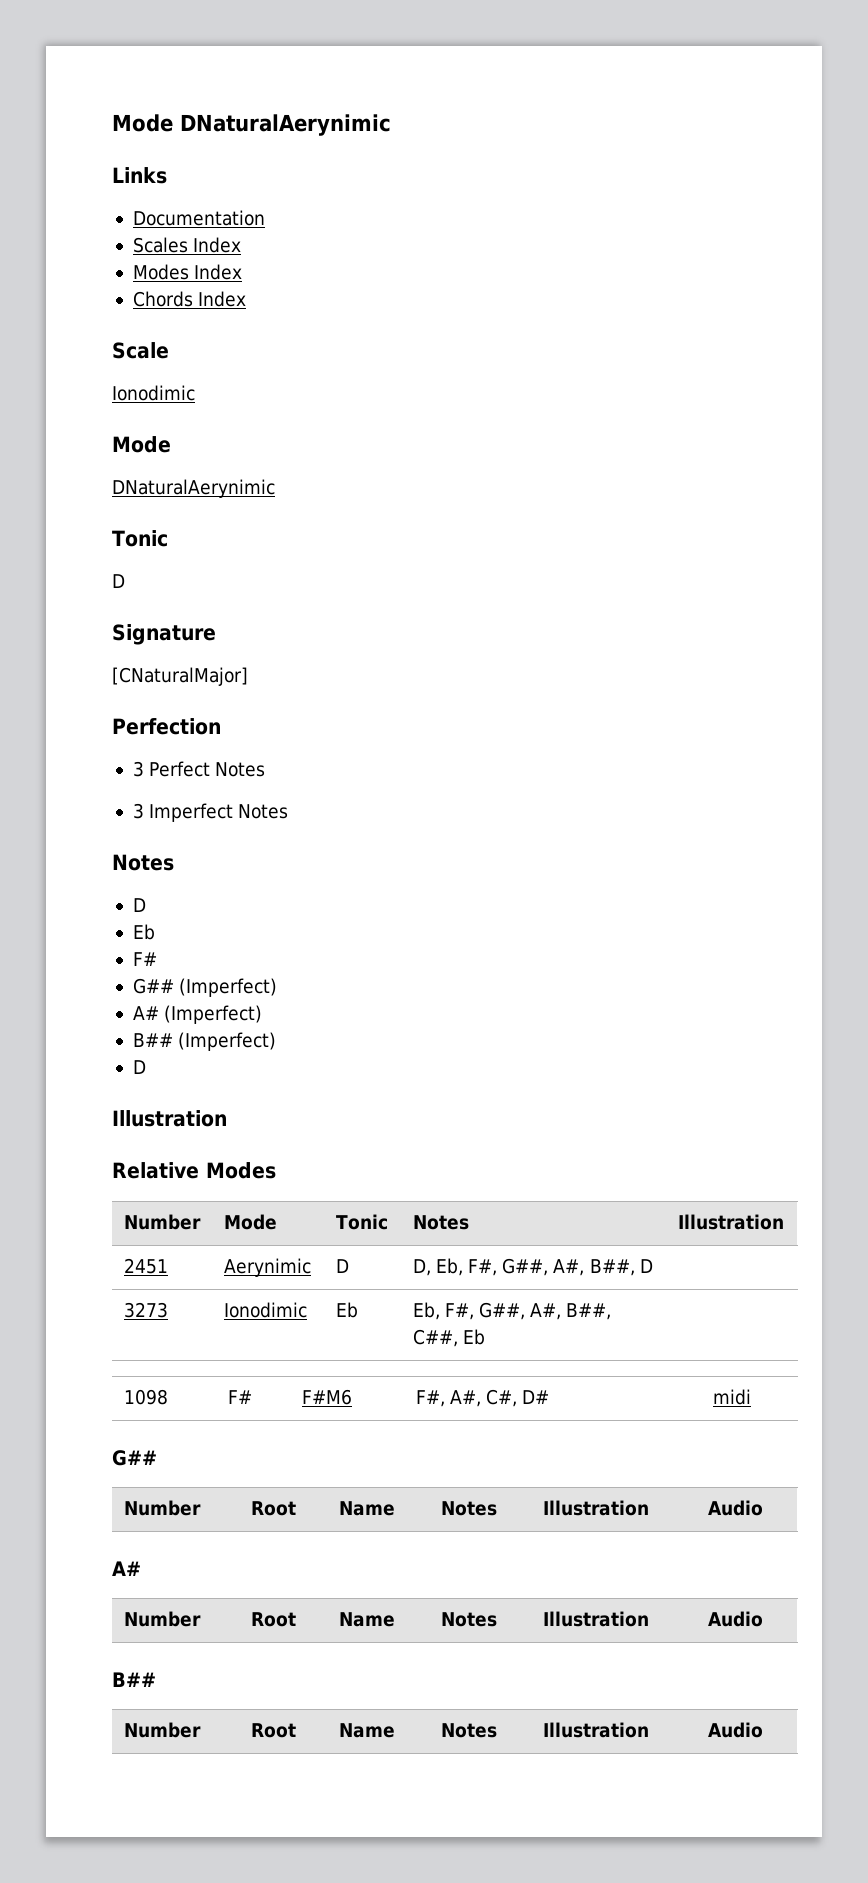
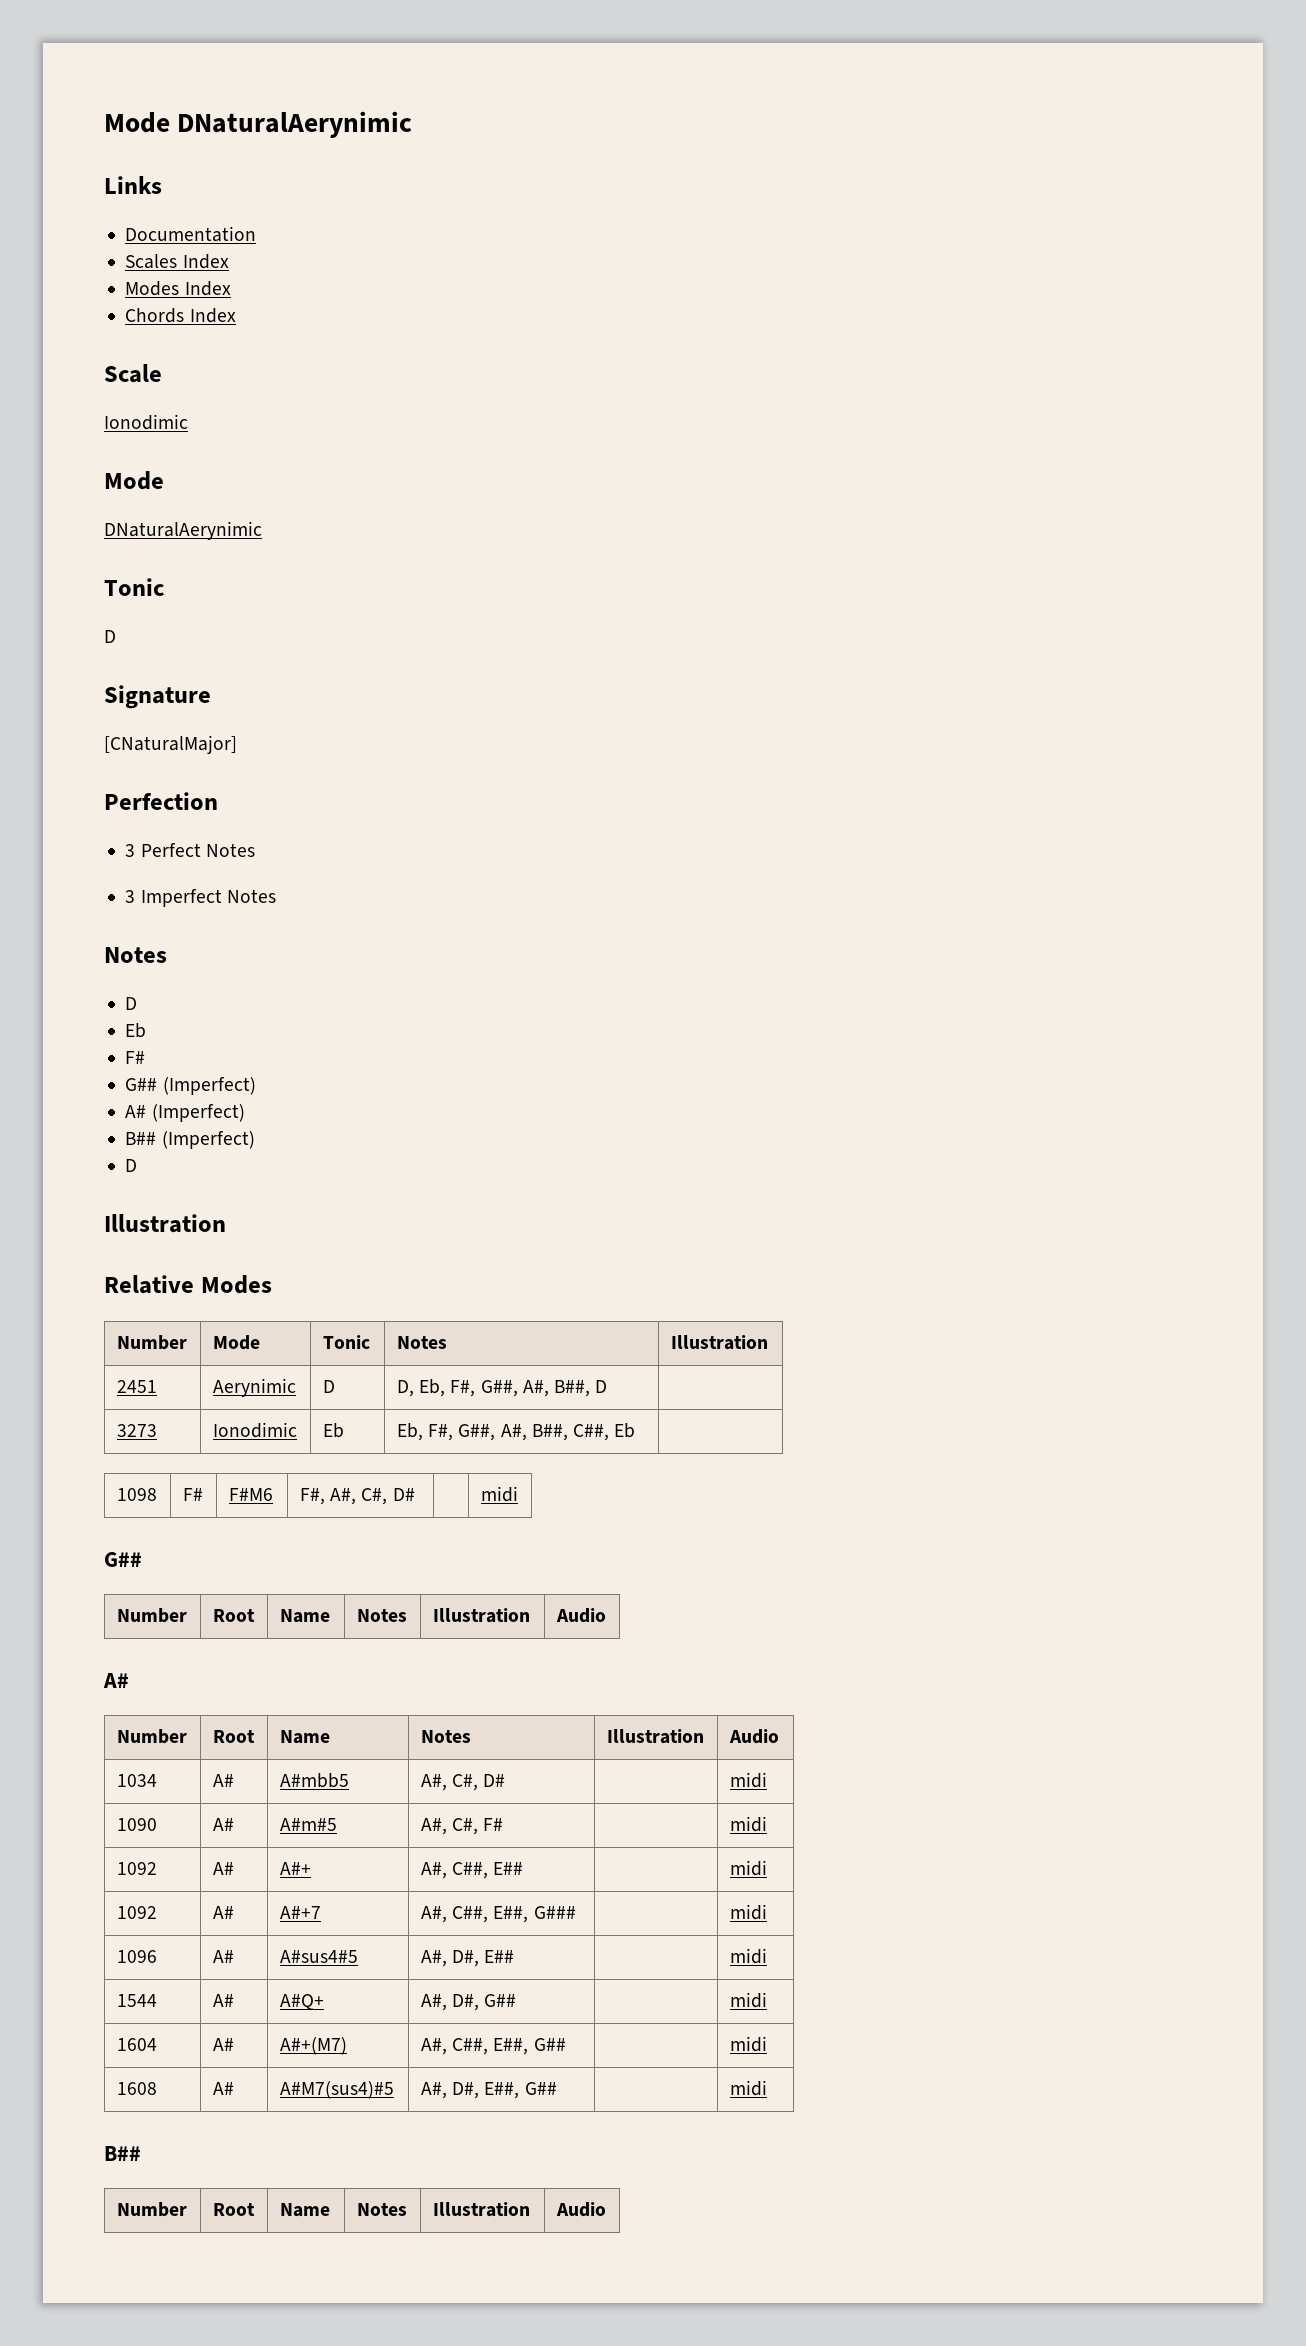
+ 1034 | A# | A#mbb5 | A#, C#, D# | | midi
+ 1090 | A# | A#m#5 | A#, C#, F# | | midi
+ 1092 | A# | A#+ | A#, C##, E## | | midi
+ 1092 | A# | A#+7 | A#, C##, E##, G### | | midi
+ 1096 | A# | A#sus4#5 | A#, D#, E## | | midi
+ 1544 | A# | A#Q+ | A#, D#, G## | | midi
+ 1604 | A# | A#+(M7) | A#, C##, E##, G## | | midi
+ 1608 | A# | A#M7(sus4)#5 | A#, D#, E##, G## | | midi

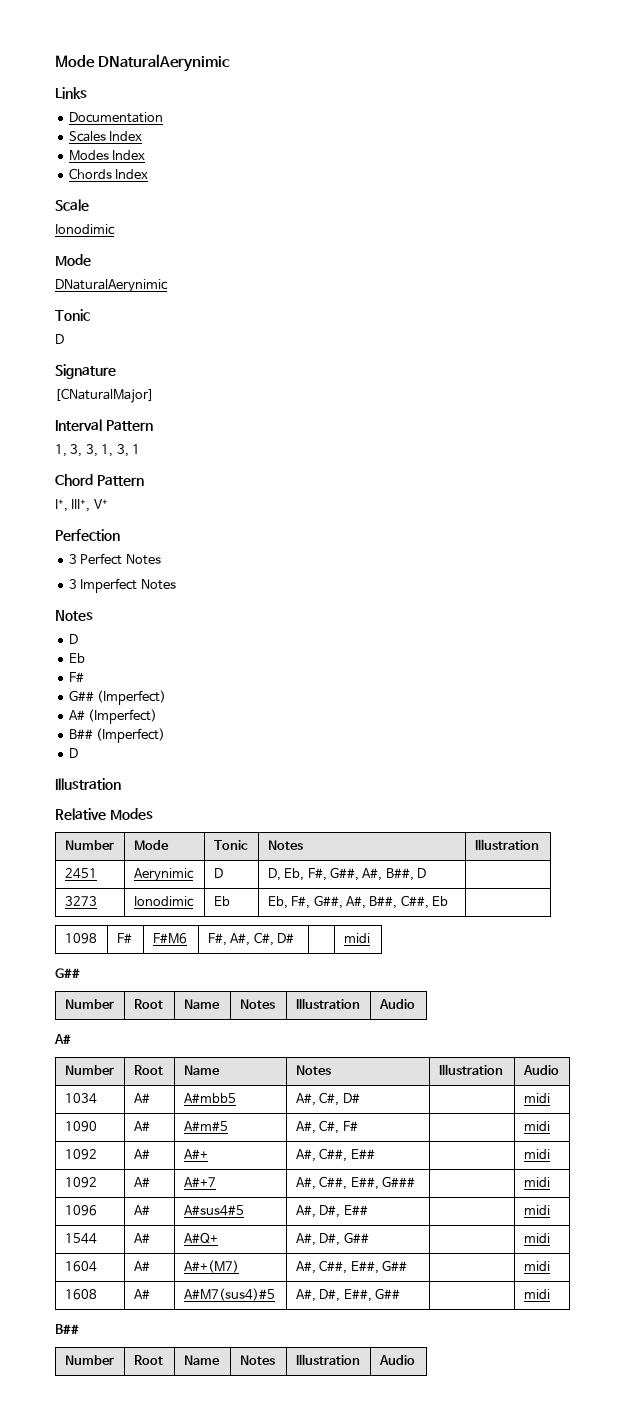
+ Interval Pattern
+ 1, 3, 3, 1, 3, 1
+ Chord Pattern
+ I⁺, III⁺, V⁺

